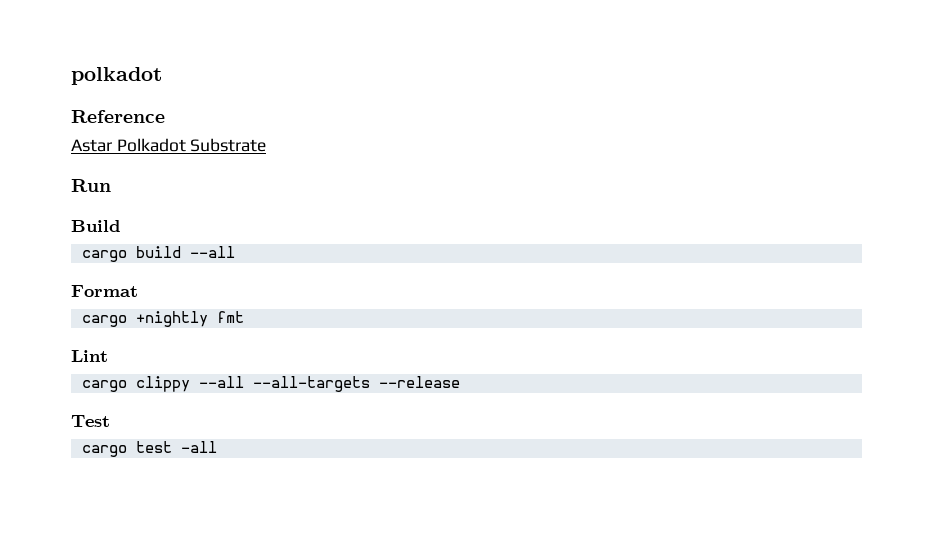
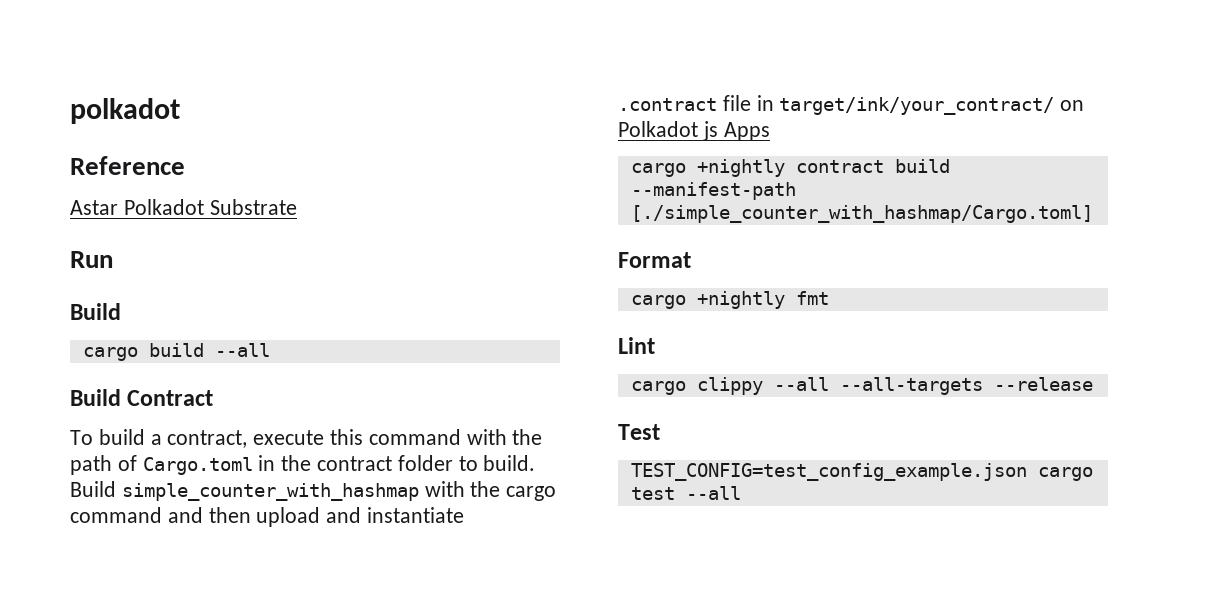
+ Build Contract
+ To build a contract, execute this command with the path of Cargo.toml in the contract folder to build. Build simple_counter_with_hashmap with the cargo command and then upload and instantiate .contract file in target/ink/your_contract/ on Polkadot js Apps
+ cargo +nightly contract build --manifest-path [./simple_counter_with_hashmap/Cargo.toml]
- cargo test -all
+ TEST_CONFIG=test_config_example.json cargo test --all

